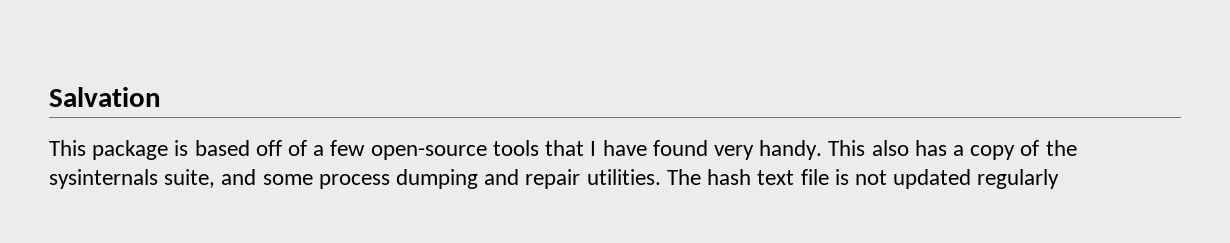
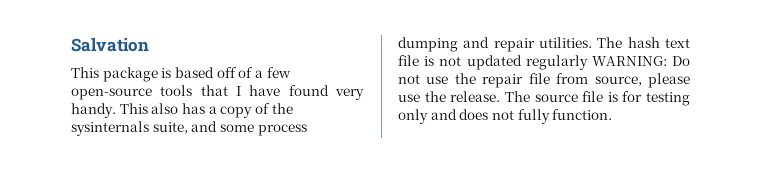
- The hash text file is not updated regularly
+ The hash text file is not updated regularly WARNING: Do not use the repair file from source, please use the release. The source file is for testing only and does not fully function.

